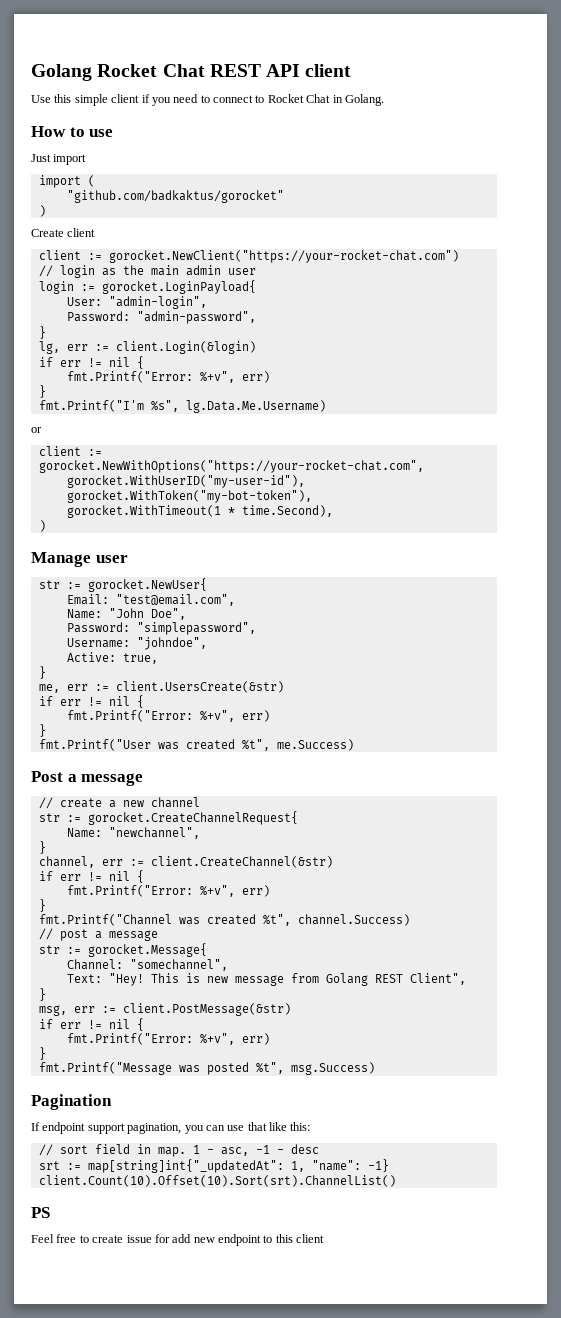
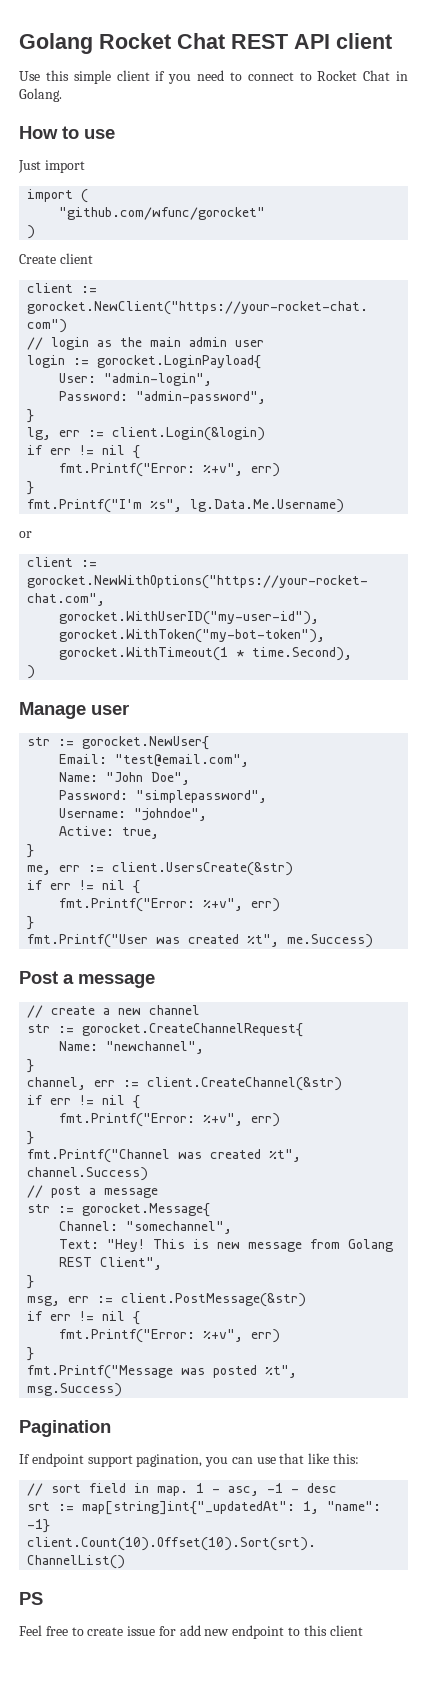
- "github.com/badkaktus/gorocket"
+ "github.com/wfunc/gorocket"

